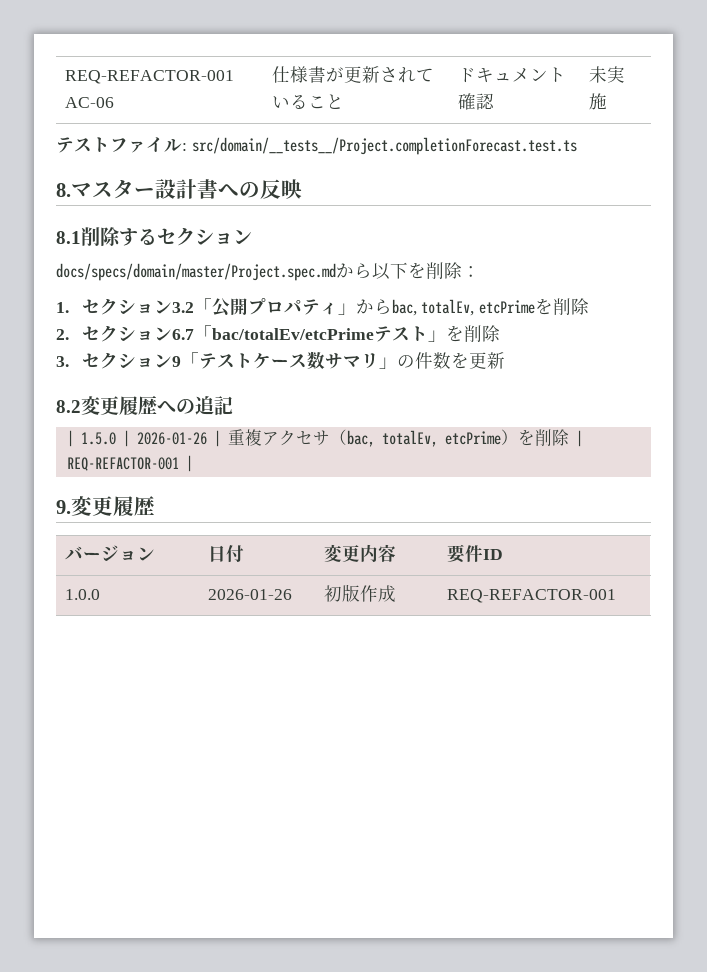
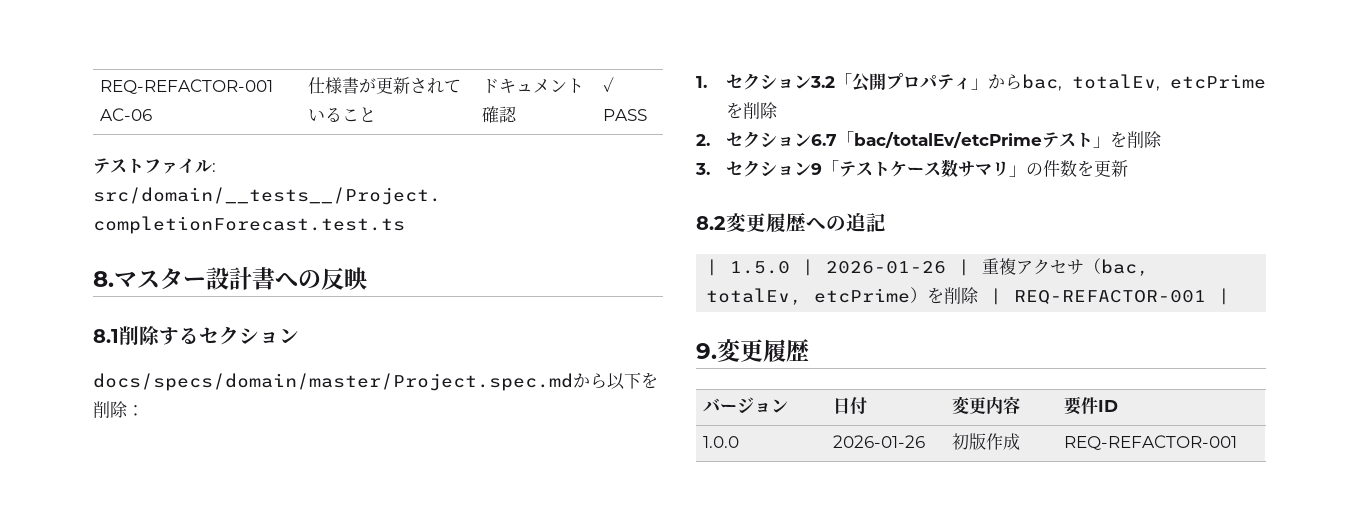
- REQ-REFACTOR-001 AC-06 | 仕様書が更新されていること | ドキュメント確認 | 未実施
+ REQ-REFACTOR-001 AC-06 | 仕様書が更新されていること | ドキュメント確認 | ✓ PASS

